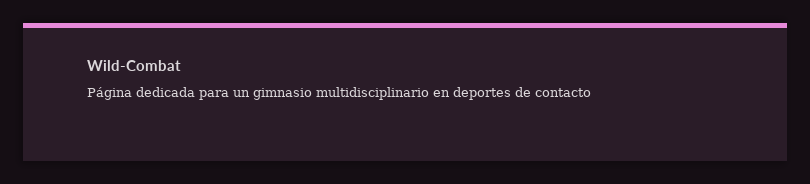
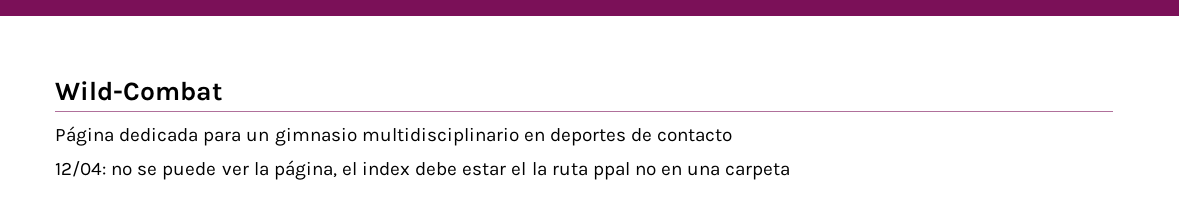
+ 12/04: no se puede ver la página, el index debe estar el la ruta ppal no en una carpeta

